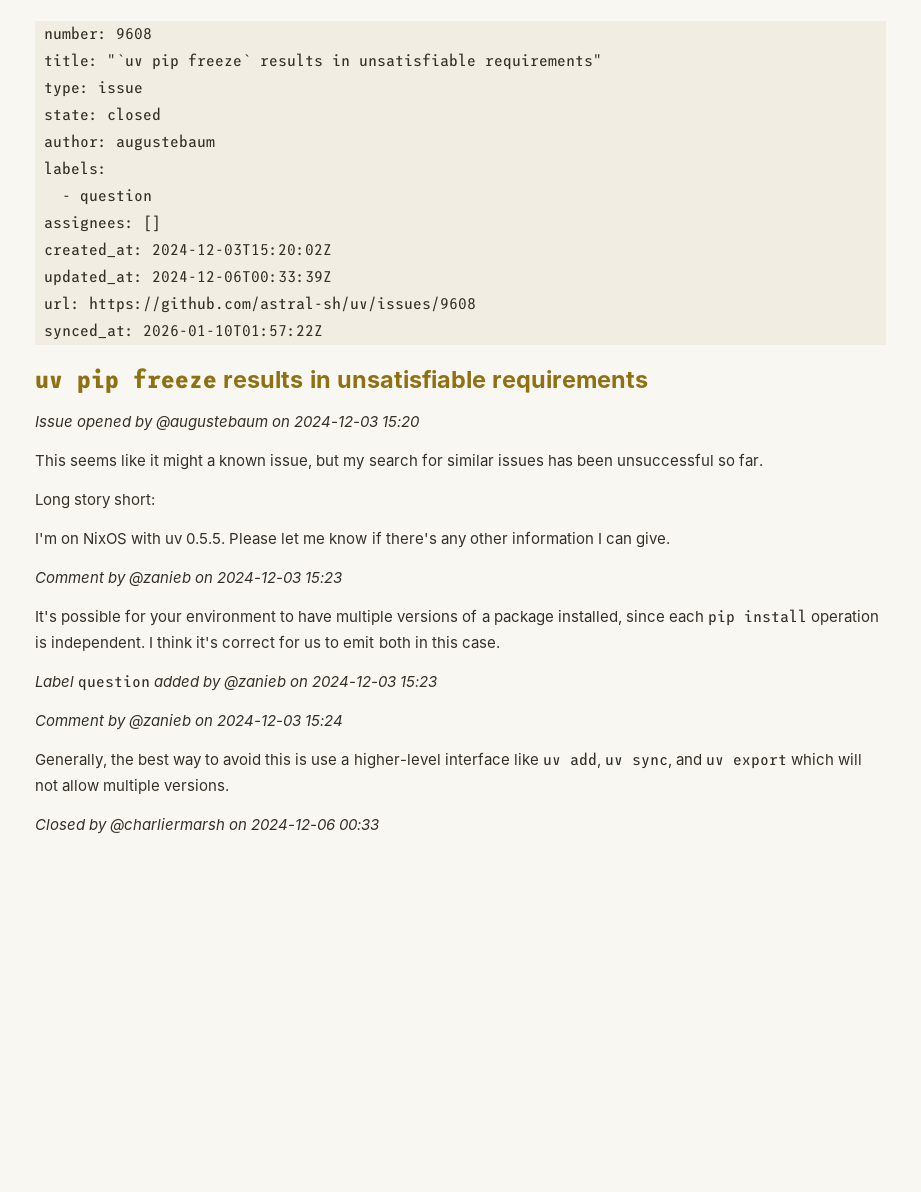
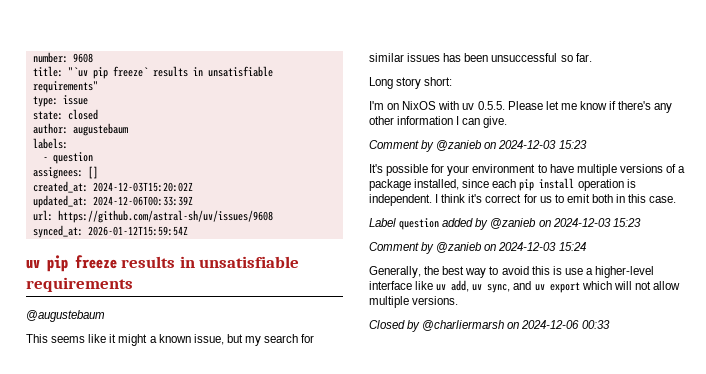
- synced_at: 2026-01-10T01:57:22Z
+ synced_at: 2026-01-12T15:59:54Z
- Issue opened by @augustebaum on 2024-12-03 15:20
+ @augustebaum

